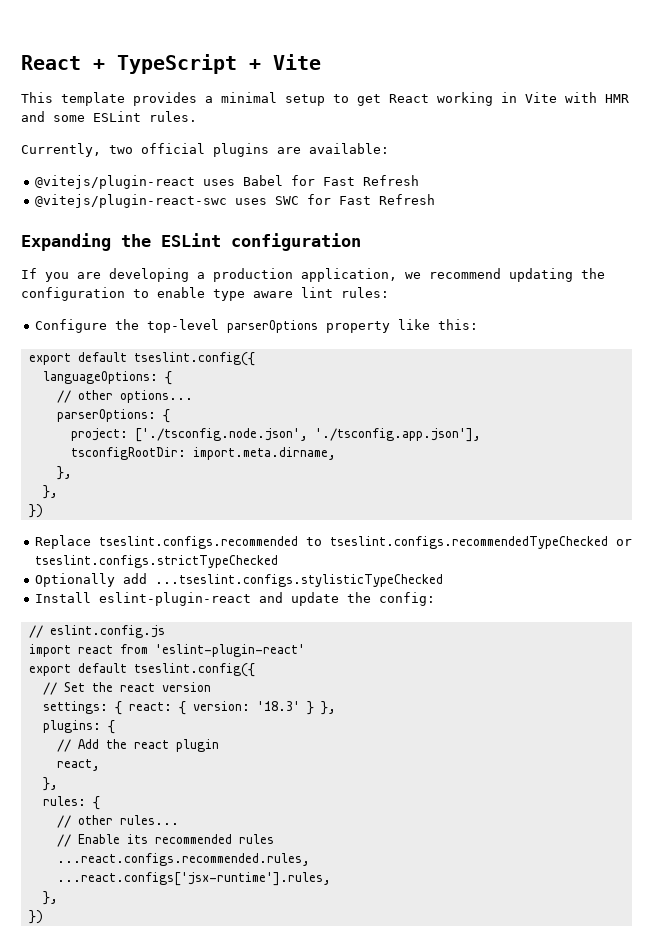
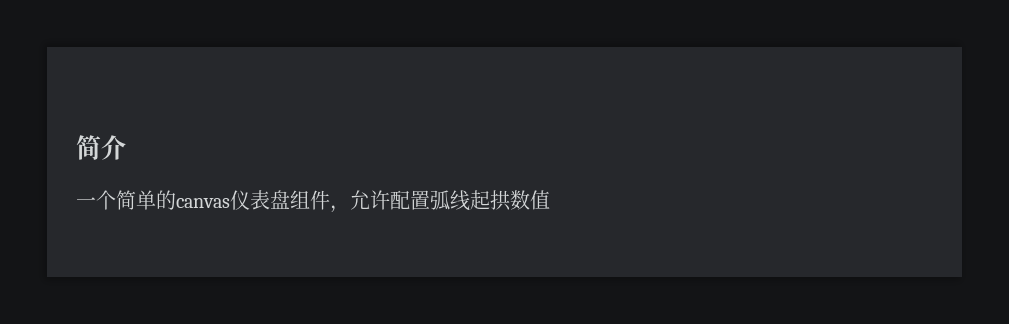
- React + TypeScript + Vite
- This template provides a minimal setup to get React working in Vite with HMR and some ESLint rules.
- Currently, two official plugins are available:
- @vitejs/plugin-react uses Babel for Fast Refresh
- @vitejs/plugin-react-swc uses SWC for Fast Refresh
- Expanding the ESLint configuration
- If you are developing a production application, we recommend updating the configuration to enable type aware lint rules:
- Configure the top-level parserOptions property like this:
- export default tseslint.config({
- languageOptions: {
- // other options...
- parserOptions: {
- project: ['./tsconfig.node.json', './tsconfig.app.json'],
- tsconfigRootDir: import.meta.dirname,
- },
- },
- })
- Replace tseslint.configs.recommended to tseslint.configs.recommendedTypeChecked or tseslint.configs.strictTypeChecked
- Optionally add ...tseslint.configs.stylisticTypeChecked
- Install eslint-plugin-react and update the config:
- // eslint.config.js
- import react from 'eslint-plugin-react'
- export default tseslint.config({
- // Set the react version
- settings: { react: { version: '18.3' } },
- plugins: {
- // Add the react plugin
- react,
- },
- rules: {
- // other rules...
- // Enable its recommended rules
- ...react.configs.recommended.rules,
- ...react.configs['jsx-runtime'].rules,
- },
- })
+ 简介
+ 一个简单的canvas仪表盘组件，允许配置弧线起拱数值

